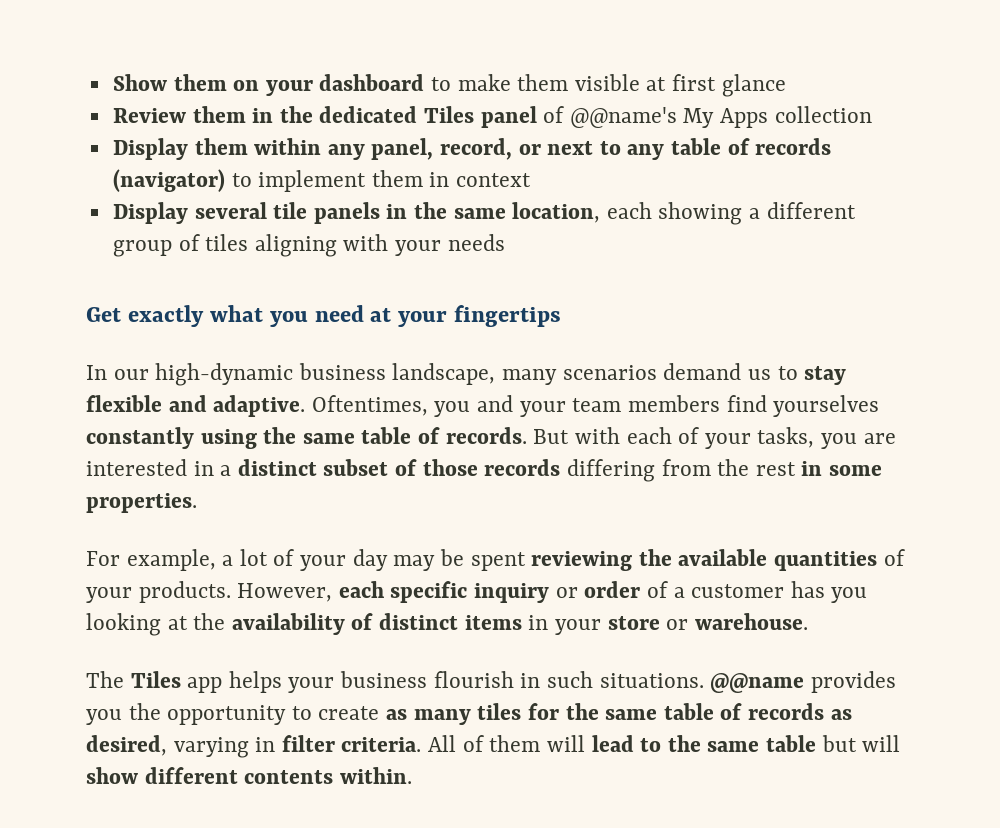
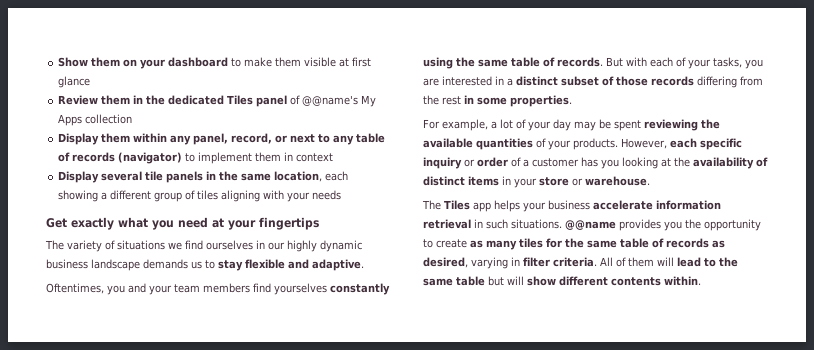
- In our high-dynamic business landscape, many scenarios demand us to stay flexible and adaptive. Oftentimes, you and your team members find yourselves constantly using the same table of records.
+ The variety of situations we find ourselves in our highly dynamic business landscape demands us to stay flexible and adaptive.
+ Oftentimes, you and your team members find yourselves constantly using the same table of records.
- The Tiles app helps your business flourish in such situations.
+ The Tiles app helps your business accelerate information retrieval in such situations.

